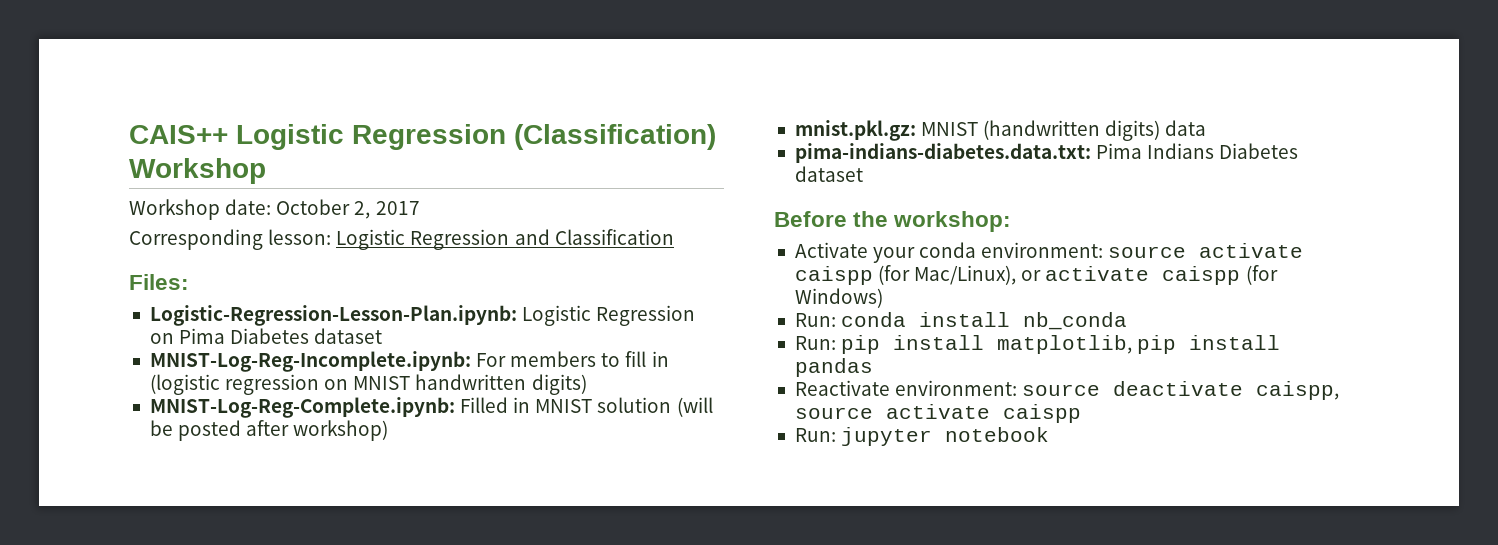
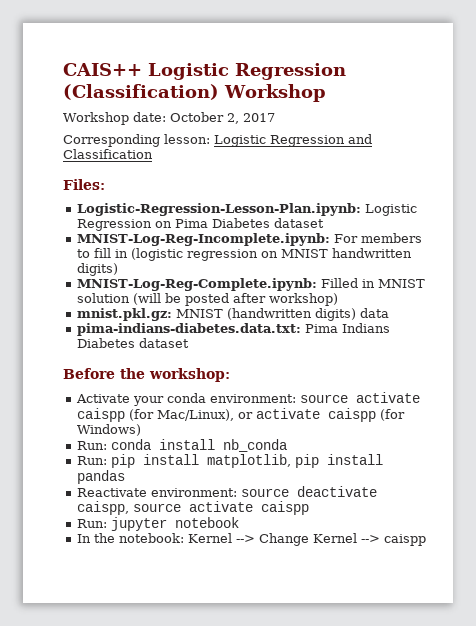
+ In the notebook: Kernel --> Change Kernel --> caispp

